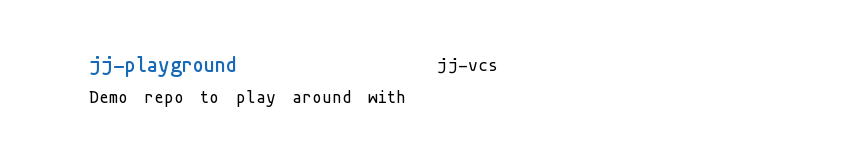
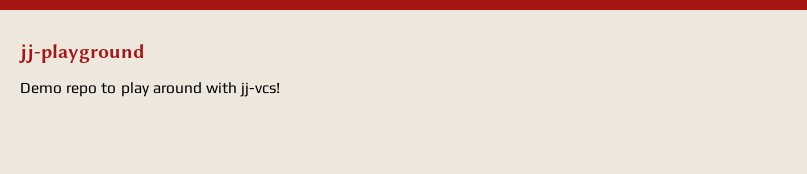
- Demo repo to play around with jj-vcs
+ Demo repo to play around with jj-vcs!

